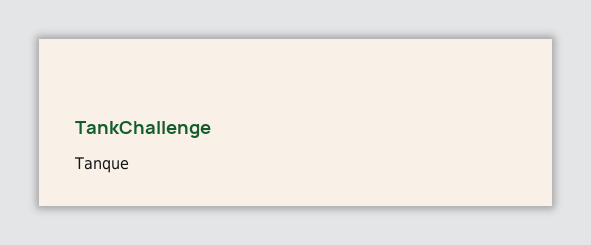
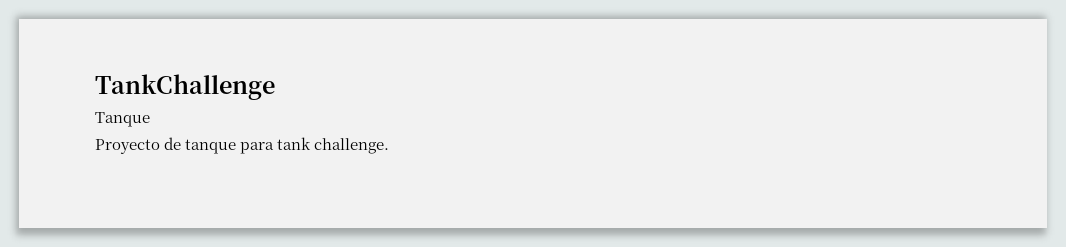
+ Proyecto de tanque para tank challenge.

